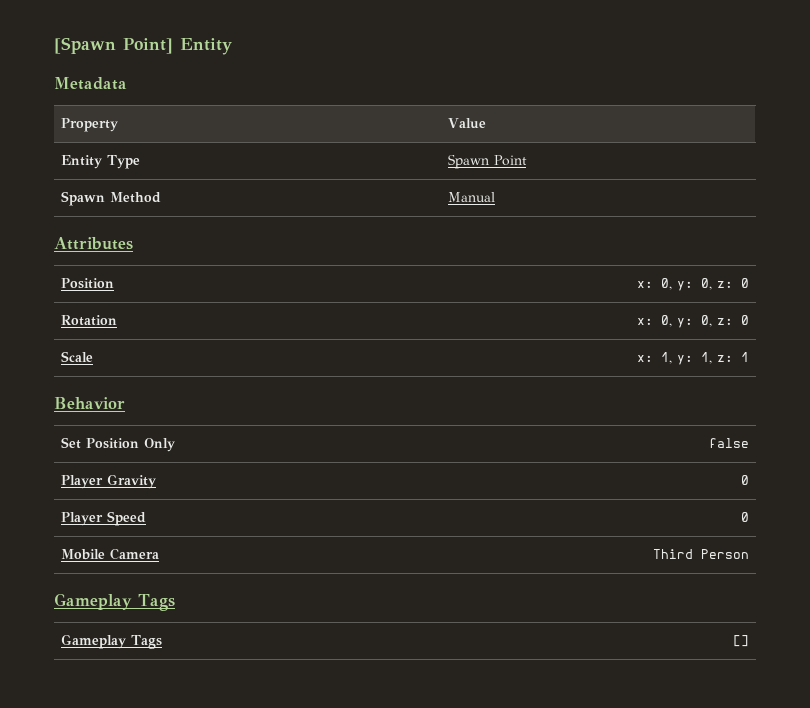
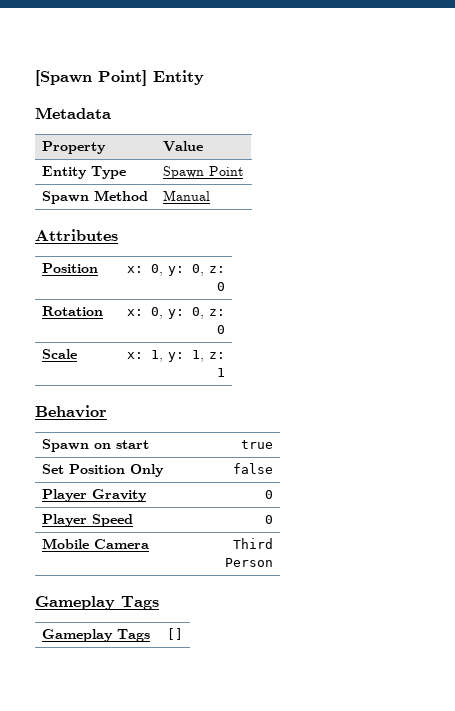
+ Spawn on start | true

